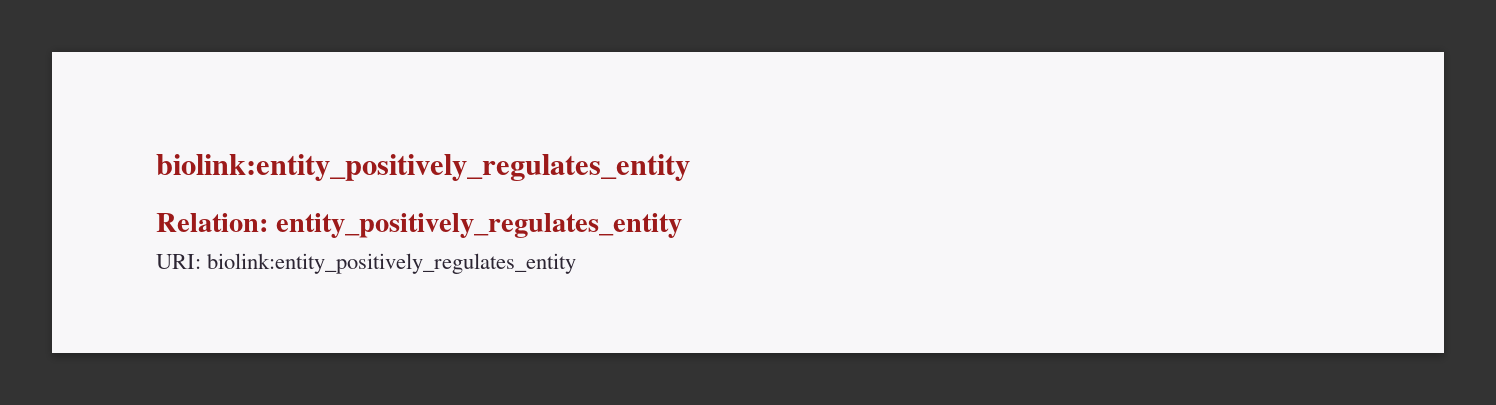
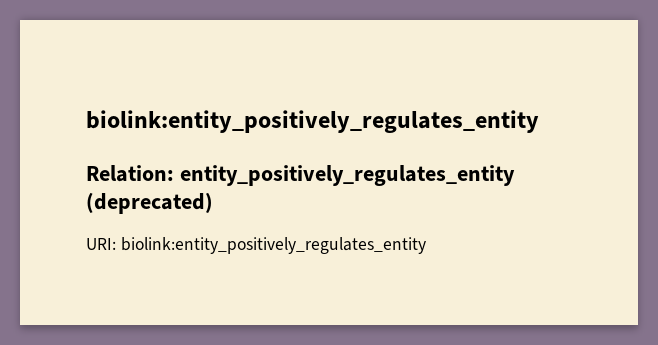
- Relation: entity_positively_regulates_entity
+ Relation: entity_positively_regulates_entity (deprecated)

